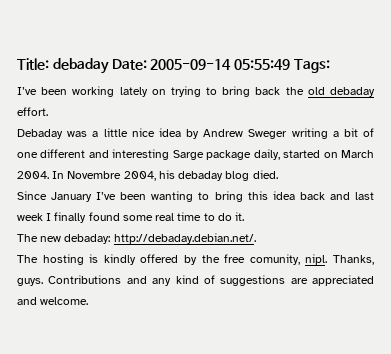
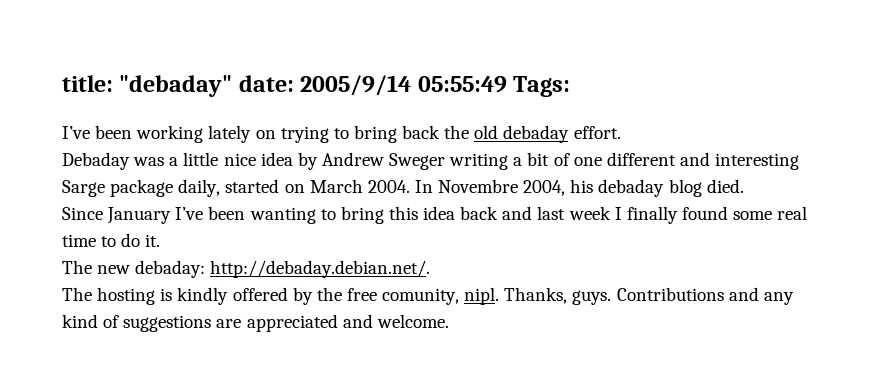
- Title: debaday Date: 2005-09-14 05:55:49 Tags:
+ title: "debaday" date: 2005/9/14 05:55:49 Tags:

